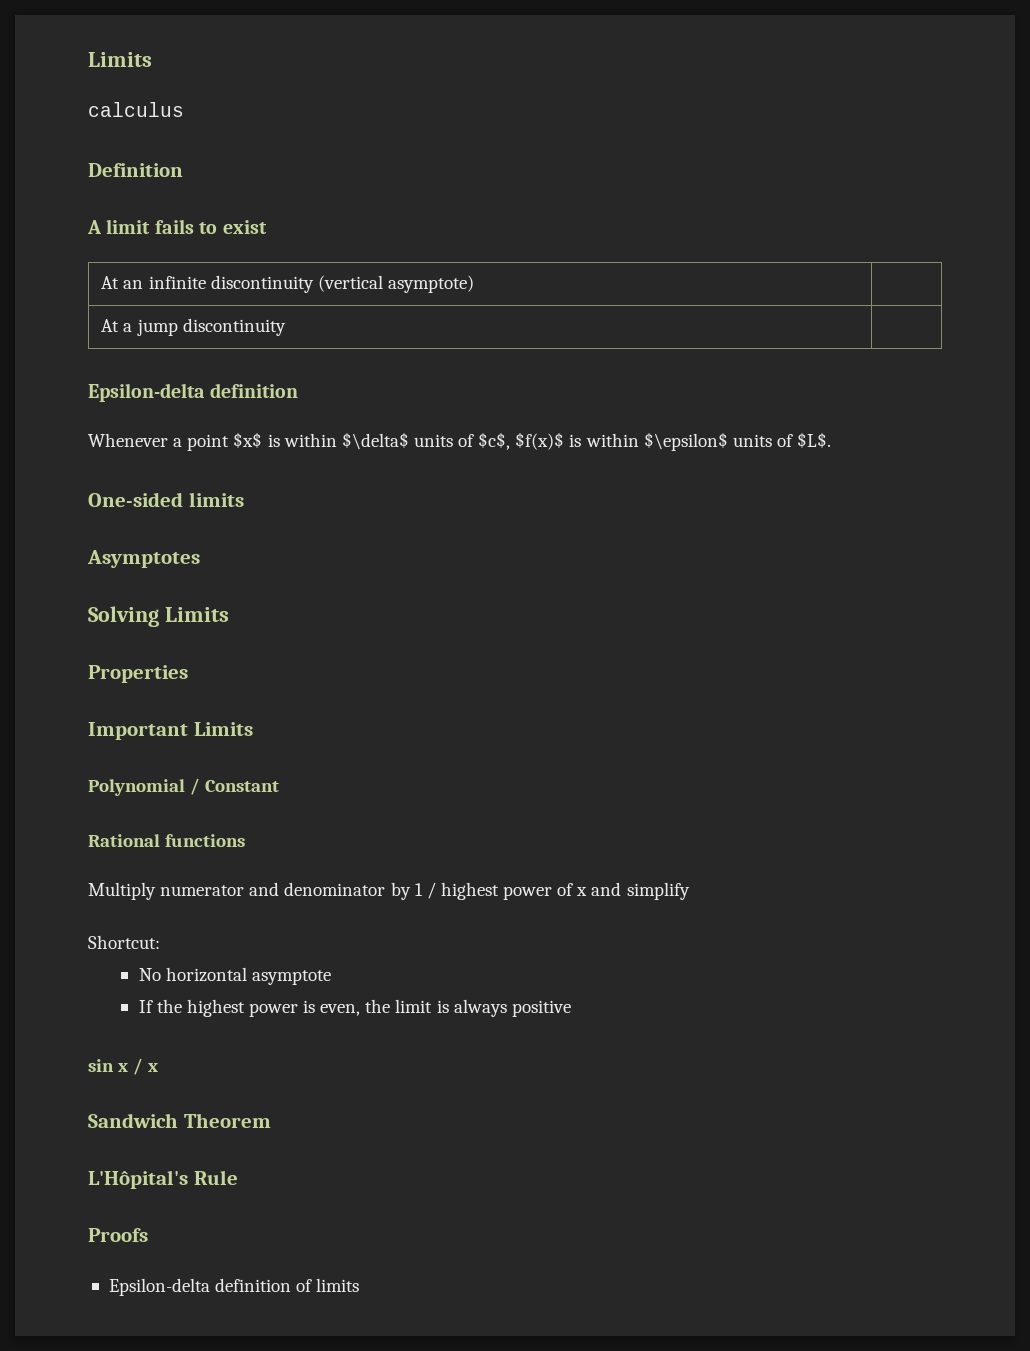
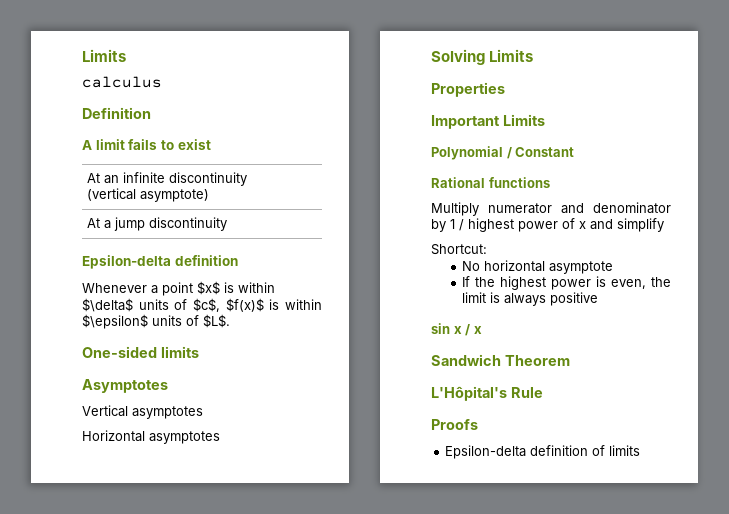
+ Vertical asymptotes
+ Horizontal asymptotes

